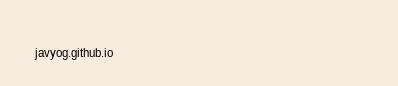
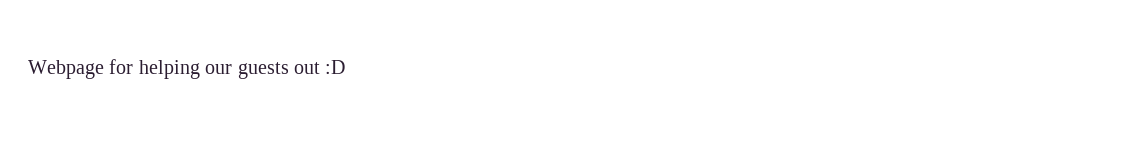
- javyog.github.io
+ Webpage for helping our guests out :D

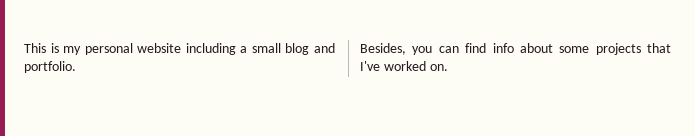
- Webpage for helping our guests out :D
+ This is my personal website including a small blog and portfolio.
+ Besides, you can find info about some projects that I've worked on.

